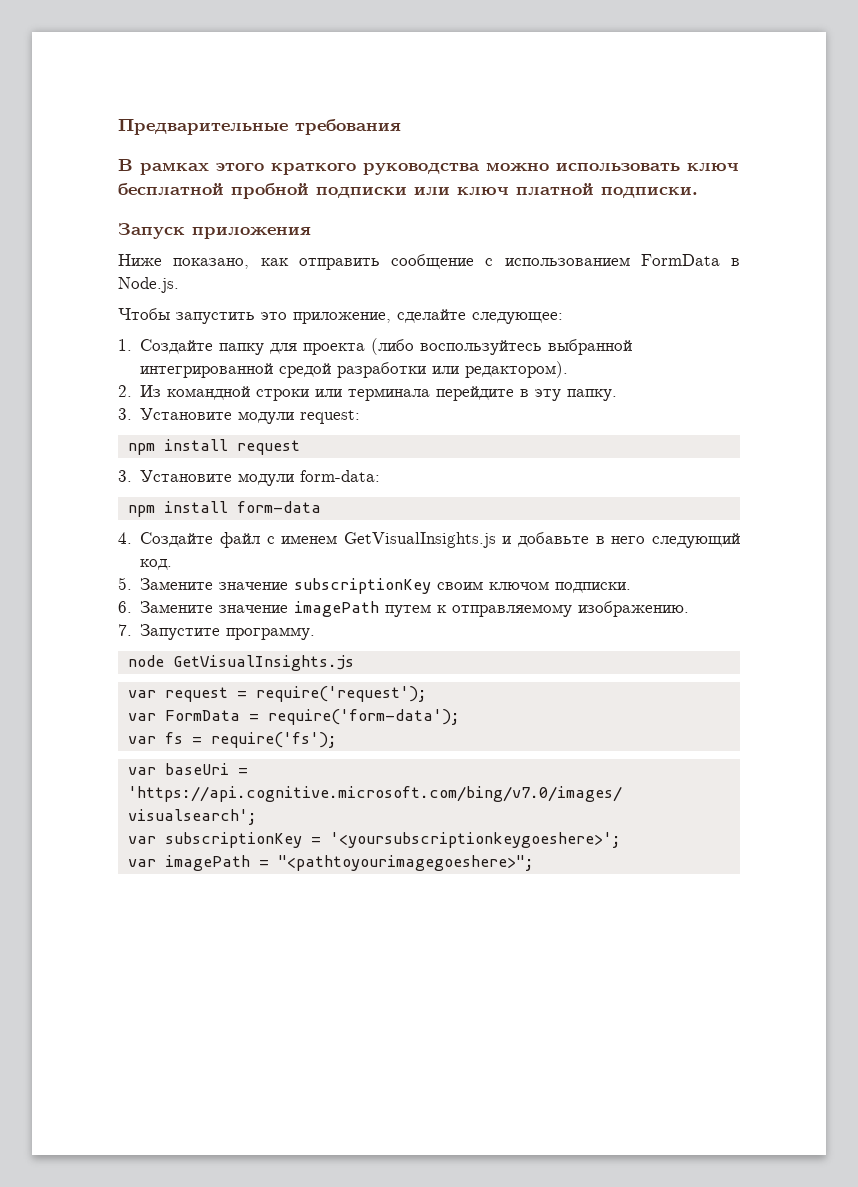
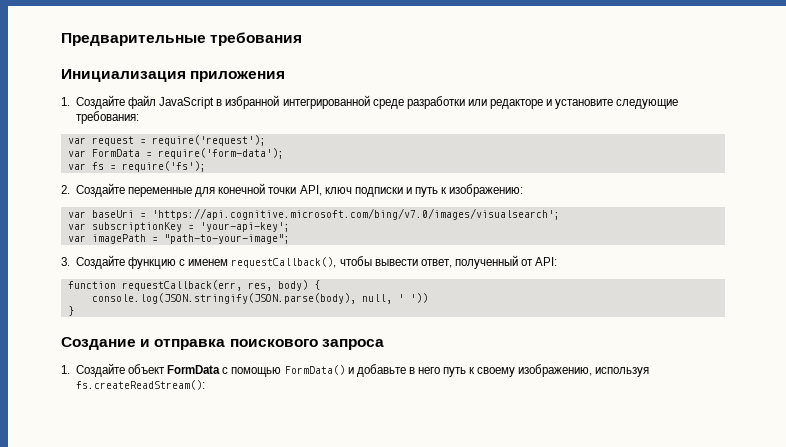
- В рамках этого краткого руководства можно использовать ключ бесплатной пробной подписки или ключ платной подписки.
- Запуск приложения
- Ниже показано, как отправить сообщение с использованием FormData в Node.js.
- Чтобы запустить это приложение, сделайте следующее:
- 1. Создайте папку для проекта (либо воспользуйтесь выбранной интегрированной средой разработки или редактором).
- 2. Из командной строки или терминала перейдите в эту папку.
- 3. Установите модули request:
- npm install request
- 3. Установите модули form-data:
- npm install form-data
- 4. Создайте файл с именем GetVisualInsights.js и добавьте в него следующий код.
- 5. Замените значение subscriptionKey своим ключом подписки.
- 6. Замените значение imagePath путем к отправляемому изображению.
- 7. Запустите программу.
- node GetVisualInsights.js
+ Инициализация приложения
+ 1. Создайте файл JavaScript в избранной интегрированной среде разработки или редакторе и установите следующие требования:
+ 2. Создайте переменные для конечной точки API, ключ подписки и путь к изображению:
- var subscriptionKey = '<yoursubscriptionkeygoeshere>';
+ var subscriptionKey = 'your-api-key';
- var imagePath = "<pathtoyourimagegoeshere>";
+ var imagePath = "path-to-your-image";
+ 3. Создайте функцию с именем requestCallback(), чтобы вывести ответ, полученный от API:
+ function requestCallback(err, res, body) {
+ console.log(JSON.stringify(JSON.parse(body), null, ' '))
+ }
+ Создание и отправка поискового запроса
+ 1. Создайте объект FormData с помощью FormData() и добавьте в него путь к своему изображению, используя fs.createReadStream():

